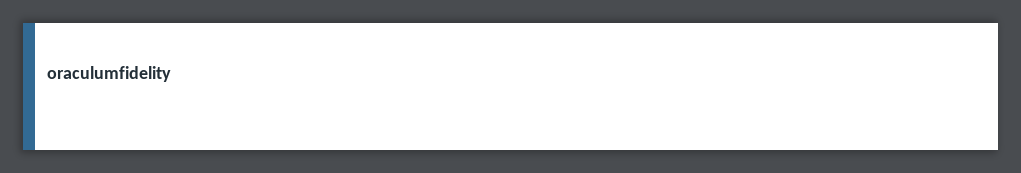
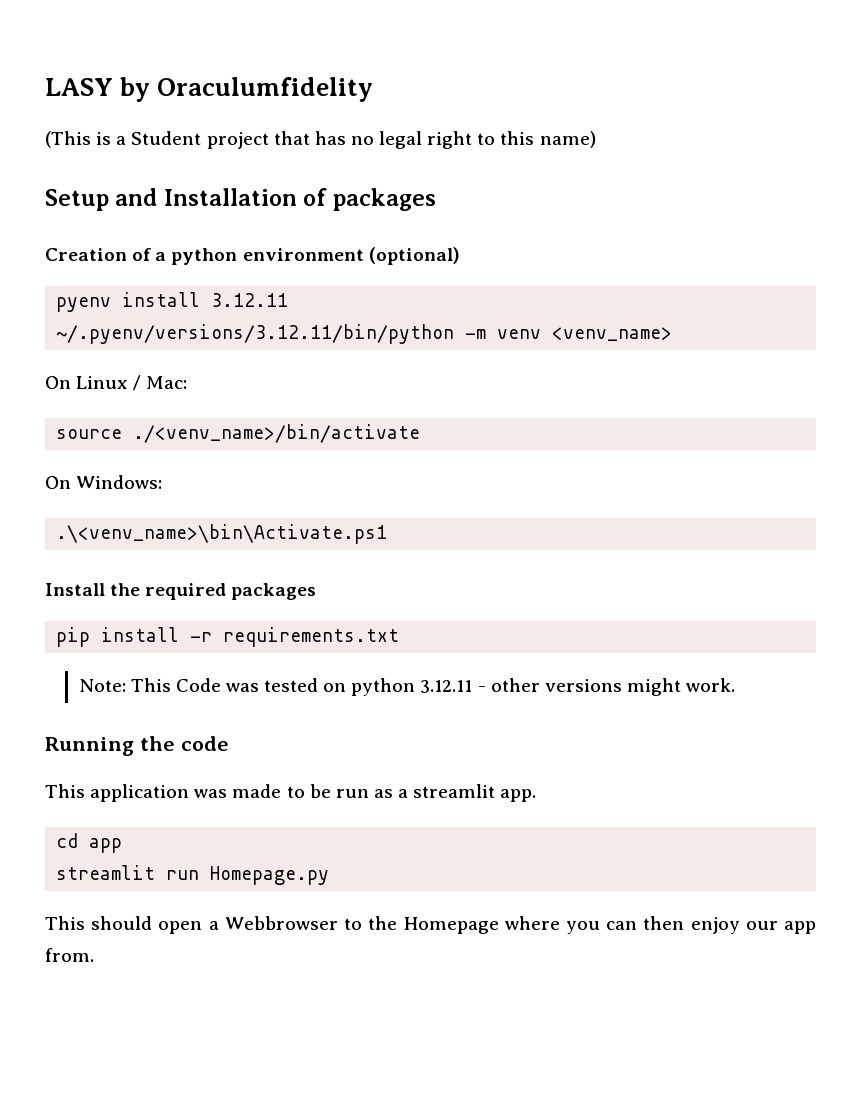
- oraculumfidelity
+ LASY by Oraculumfidelity
+ (This is a Student project that has no legal right to this name)
+ Setup and Installation of packages
+ Creation of a python environment (optional)
+ pyenv install 3.12.11
+ ~/.pyenv/versions/3.12.11/bin/python -m venv <venv_name>
+ On Linux / Mac:
+ source ./<venv_name>/bin/activate
+ On Windows:
+ .\<venv_name>\bin\Activate.ps1
+ Install the required packages
+ pip install -r requirements.txt
+ Note: This Code was tested on python 3.12.11 - other versions might work.
+ Running the code
+ This application was made to be run as a streamlit app.
+ cd app
+ streamlit run Homepage.py
+ This should open a Webbrowser to the Homepage where you can then enjoy our app from.

